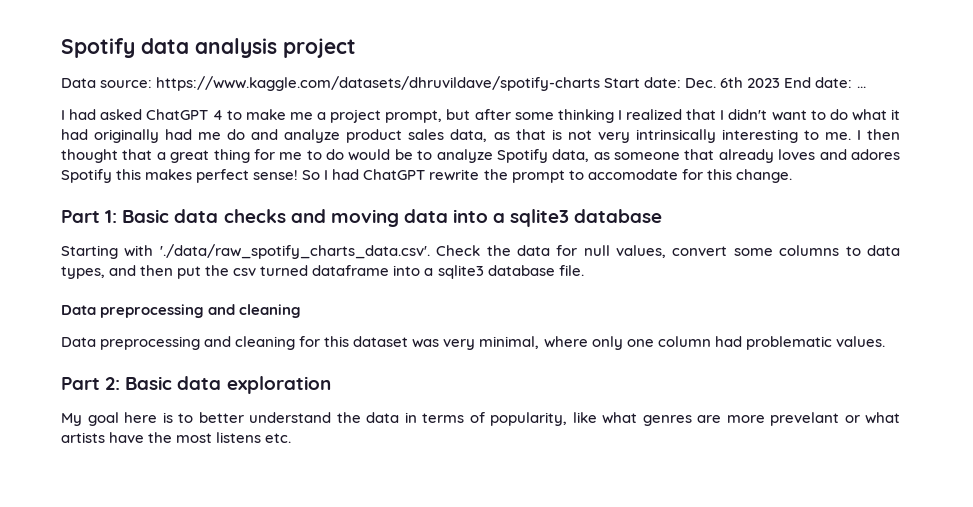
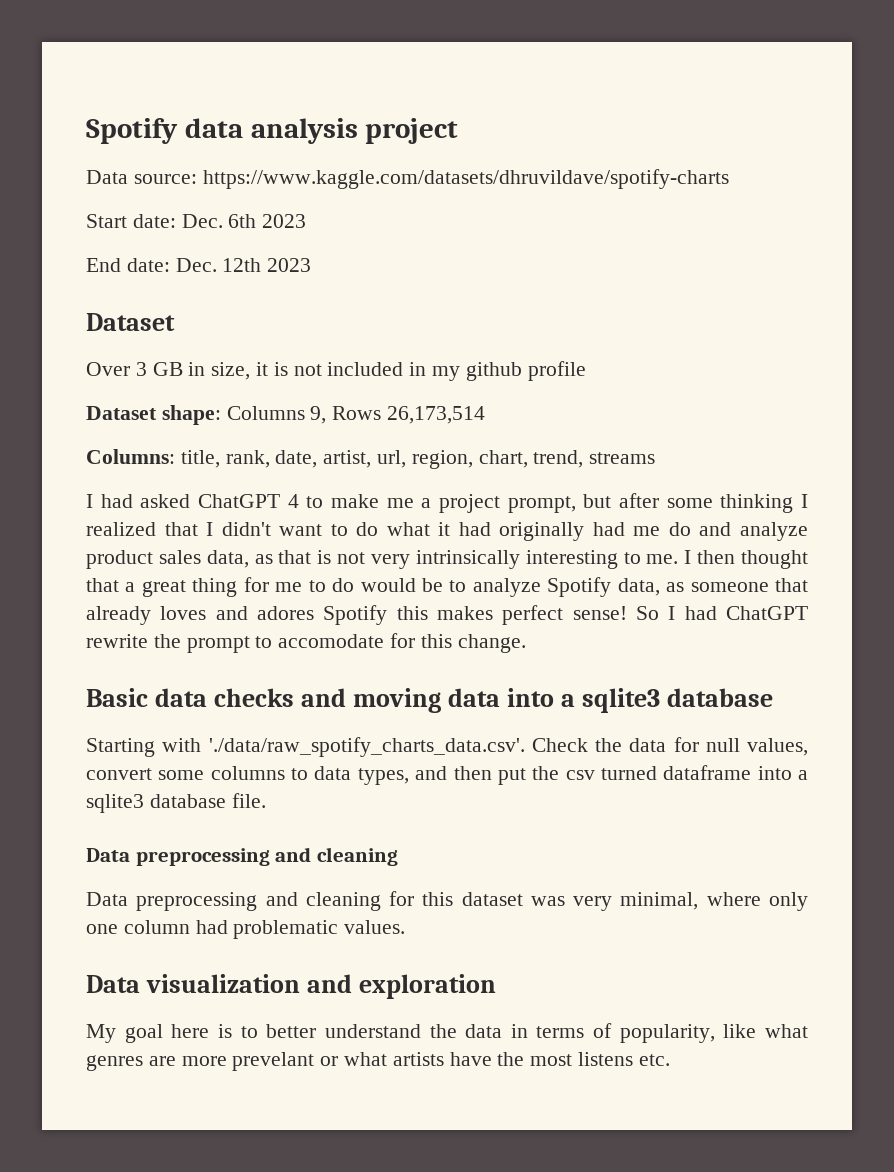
- Data source: https://www.kaggle.com/datasets/dhruvildave/spotify-charts Start date: Dec. 6th 2023 End date: ...
+ Data source: https://www.kaggle.com/datasets/dhruvildave/spotify-charts
+ Start date: Dec. 6th 2023
+ End date: Dec. 12th 2023
+ Dataset
+ Over 3 GB in size, it is not included in my github profile
+ Dataset shape: Columns 9, Rows 26,173,514
+ Columns: title, rank, date, artist, url, region, chart, trend, streams
- Part 1: Basic data checks and moving data into a sqlite3 database
+ Basic data checks and moving data into a sqlite3 database
- Part 2: Basic data exploration
+ Data visualization and exploration

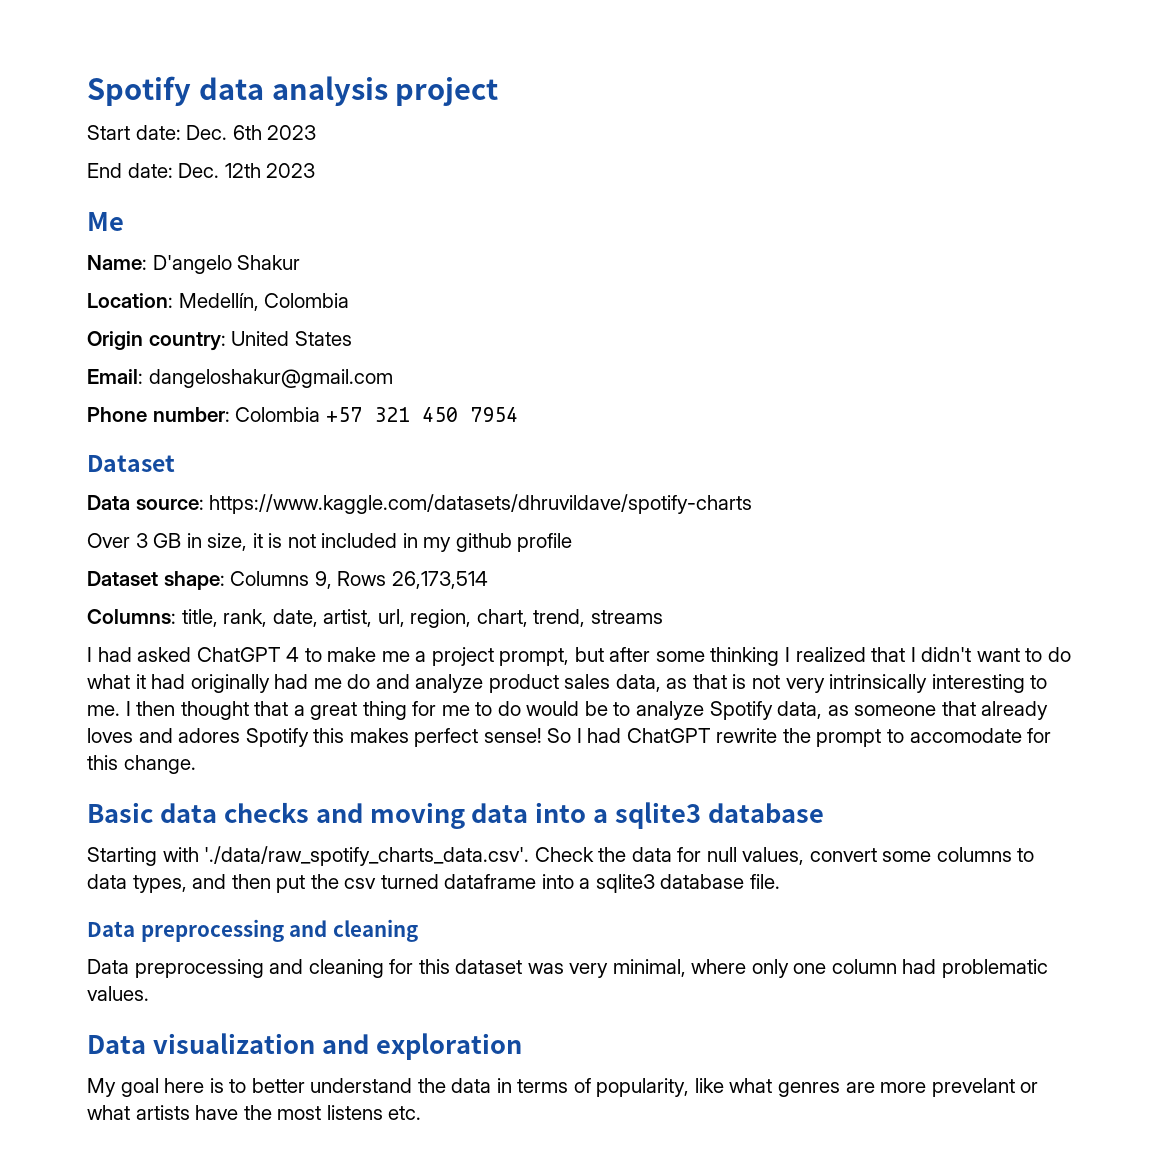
- Data source: https://www.kaggle.com/datasets/dhruvildave/spotify-charts
  End date: Dec. 12th 2023
+ Me
+ Name: D'angelo Shakur
+ Location: Medellín, Colombia
+ Origin country: United States
+ Email: dangeloshakur@gmail.com
+ Phone number: Colombia +57 321 450 7954
  Dataset
+ Data source: https://www.kaggle.com/datasets/dhruvildave/spotify-charts

